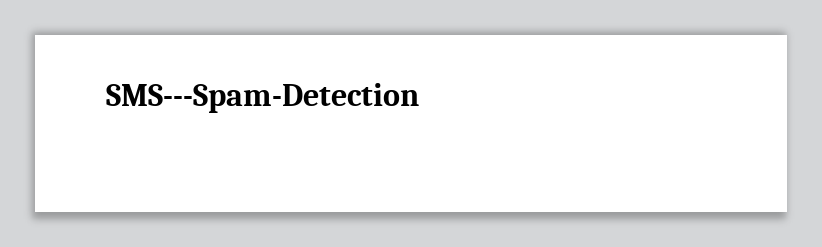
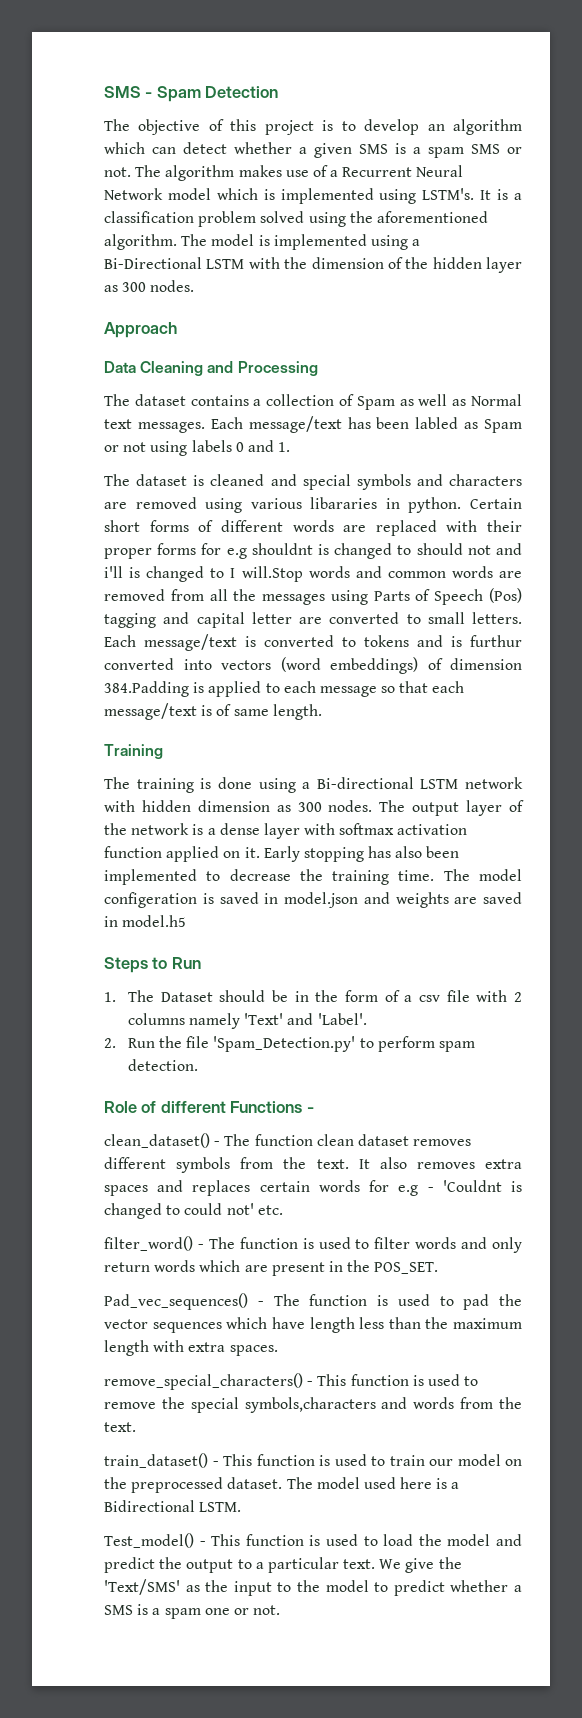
- SMS---Spam-Detection
+ SMS - Spam Detection
+ The objective of this project is to develop an algorithm which can detect whether a given SMS is a spam SMS or not. The algorithm makes use of a Recurrent Neural Network model which is implemented using LSTM's. It is a classification problem solved using the aforementioned algorithm. The model is implemented using a Bi-Directional LSTM with the dimension of the hidden layer as 300 nodes.
+ Approach
+ Data Cleaning and Processing
+ The dataset contains a collection of Spam as well as Normal text messages. Each message/text has been labled as Spam or not using labels 0 and 1.
+ The dataset is cleaned and special symbols and characters are removed using various libararies in python. Certain short forms of different words are replaced with their proper forms for e.g shouldnt is changed to should not and i'll is changed to I will.Stop words and common words are removed from all the messages using Parts of Speech (Pos) tagging and capital letter are converted to small letters. Each message/text is converted to tokens and is furthur converted into vectors (word embeddings) of dimension 384.Padding is applied to each message so that each message/text is of same length.
+ Training
+ The training is done using a Bi-directional LSTM network with hidden dimension as 300 nodes. The output layer of the network is a dense layer with softmax activation function applied on it. Early stopping has also been implemented to decrease the training time. The model configeration is saved in model.json and weights are saved in model.h5
+ Steps to Run
+ 1. The Dataset should be in the form of a csv file with 2 columns namely 'Text' and 'Label'.
+ 2. Run the file 'Spam_Detection.py' to perform spam detection.
+ Role of different Functions -
+ clean_dataset() - The function clean dataset removes different symbols from the text. It also removes extra spaces and replaces certain words for e.g - 'Couldnt is changed to could not' etc.
+ filter_word() - The function is used to filter words and only return words which are present in the POS_SET.
+ Pad_vec_sequences() - The function is used to pad the vector sequences which have length less than the maximum length with extra spaces.
+ remove_special_characters() - This function is used to remove the special symbols,characters and words from the text.
+ train_dataset() - This function is used to train our model on the preprocessed dataset. The model used here is a Bidirectional LSTM.
+ Test_model() - This function is used to load the model and predict the output to a particular text. We give the 'Text/SMS' as the input to the model to predict whether a SMS is a spam one or not.

